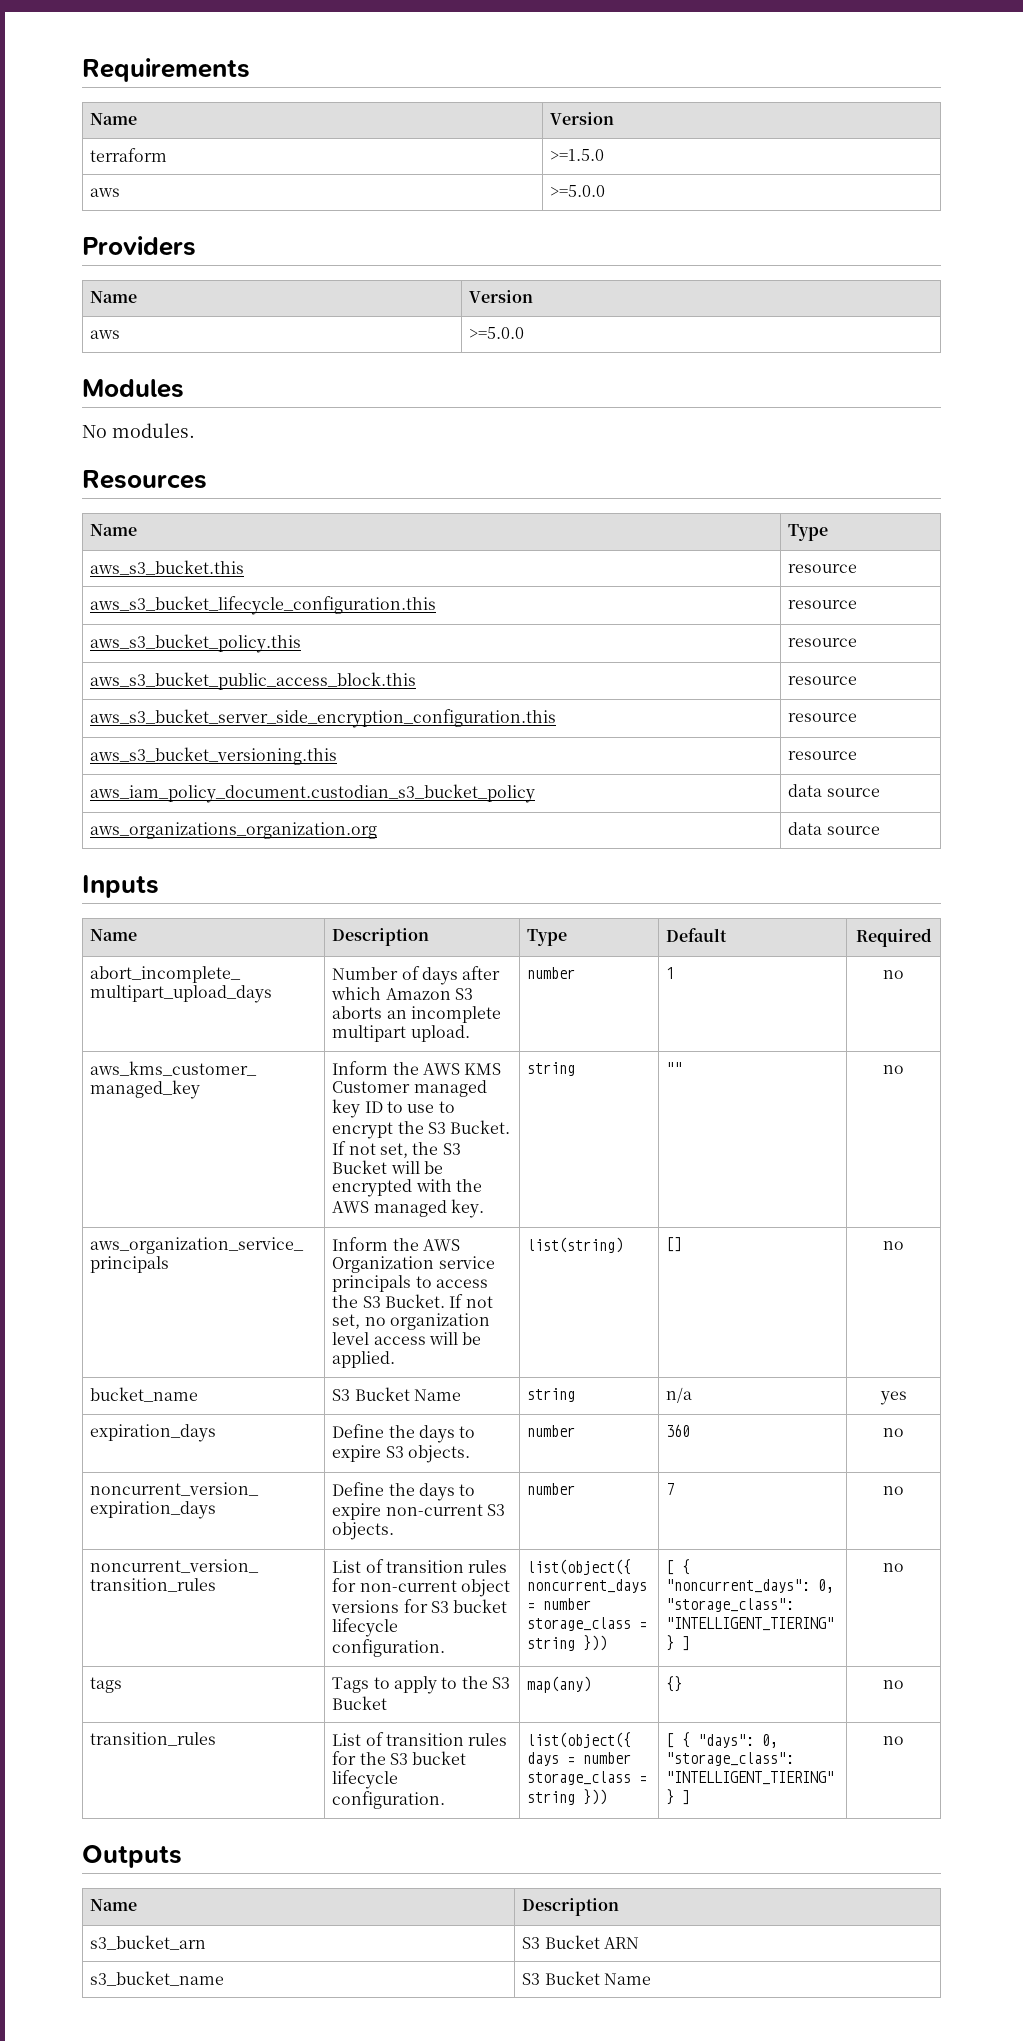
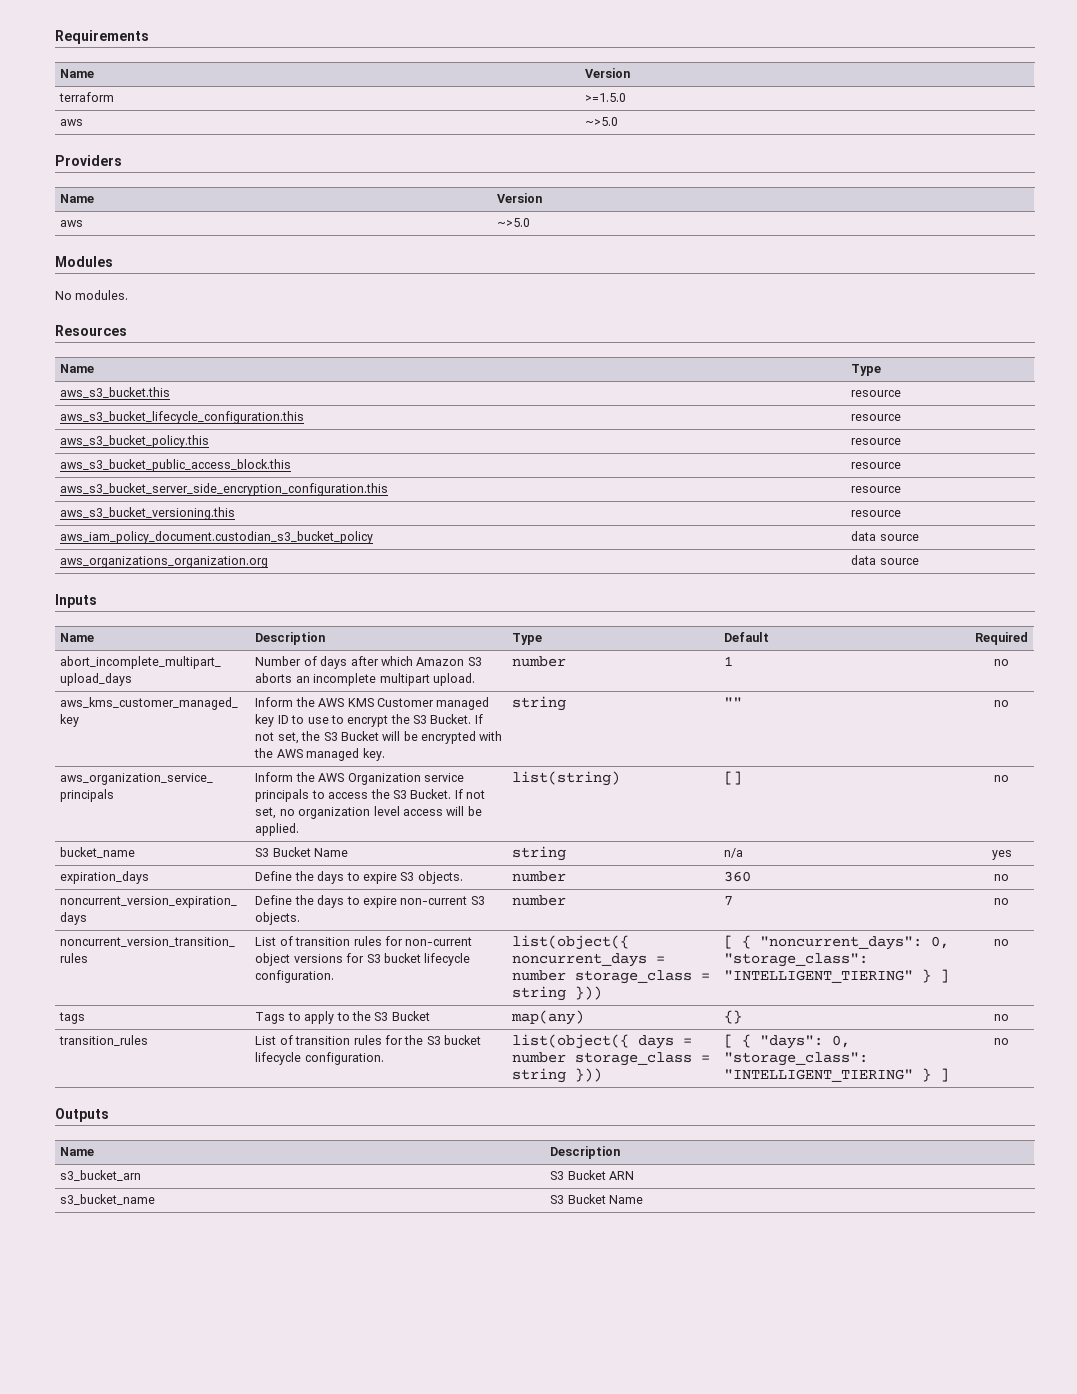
  terraform | >=1.5.0
- aws | >=5.0.0
+ aws | ~>5.0
  Providers
  Name | Version
- aws | >=5.0.0
+ aws | ~>5.0

